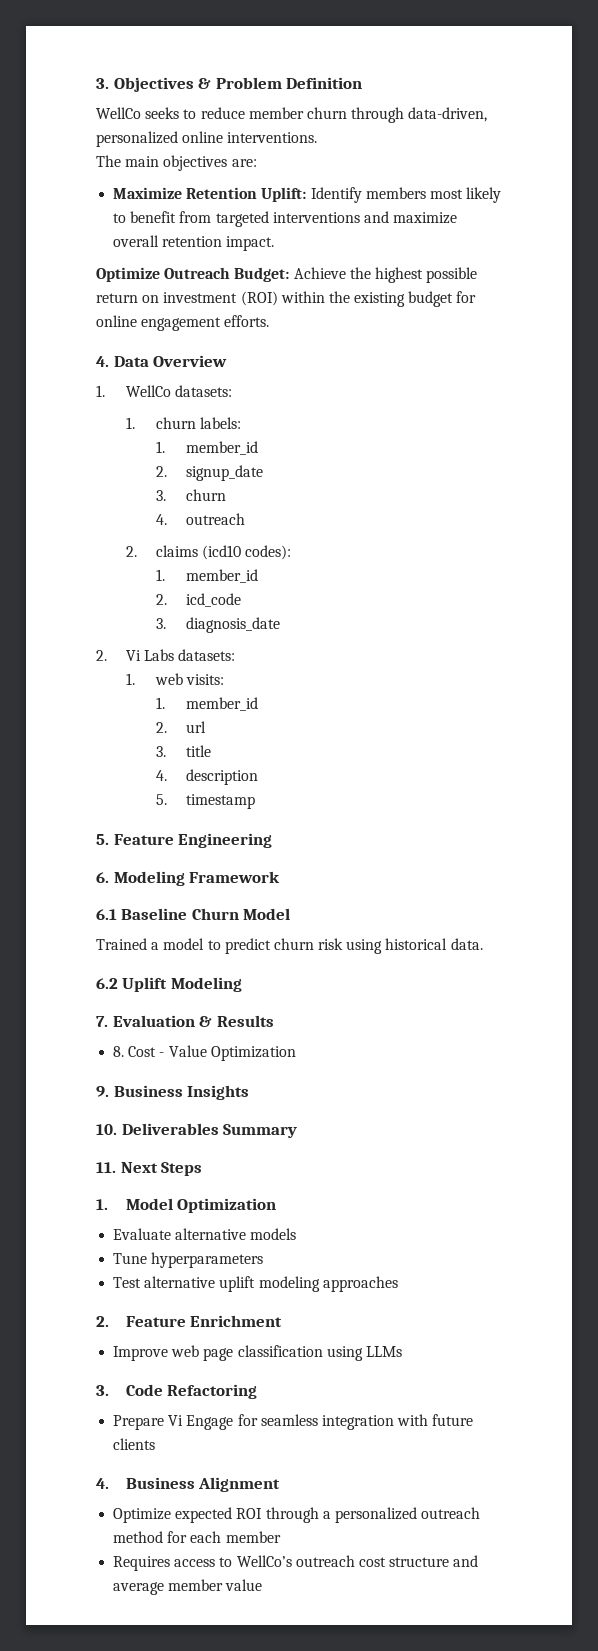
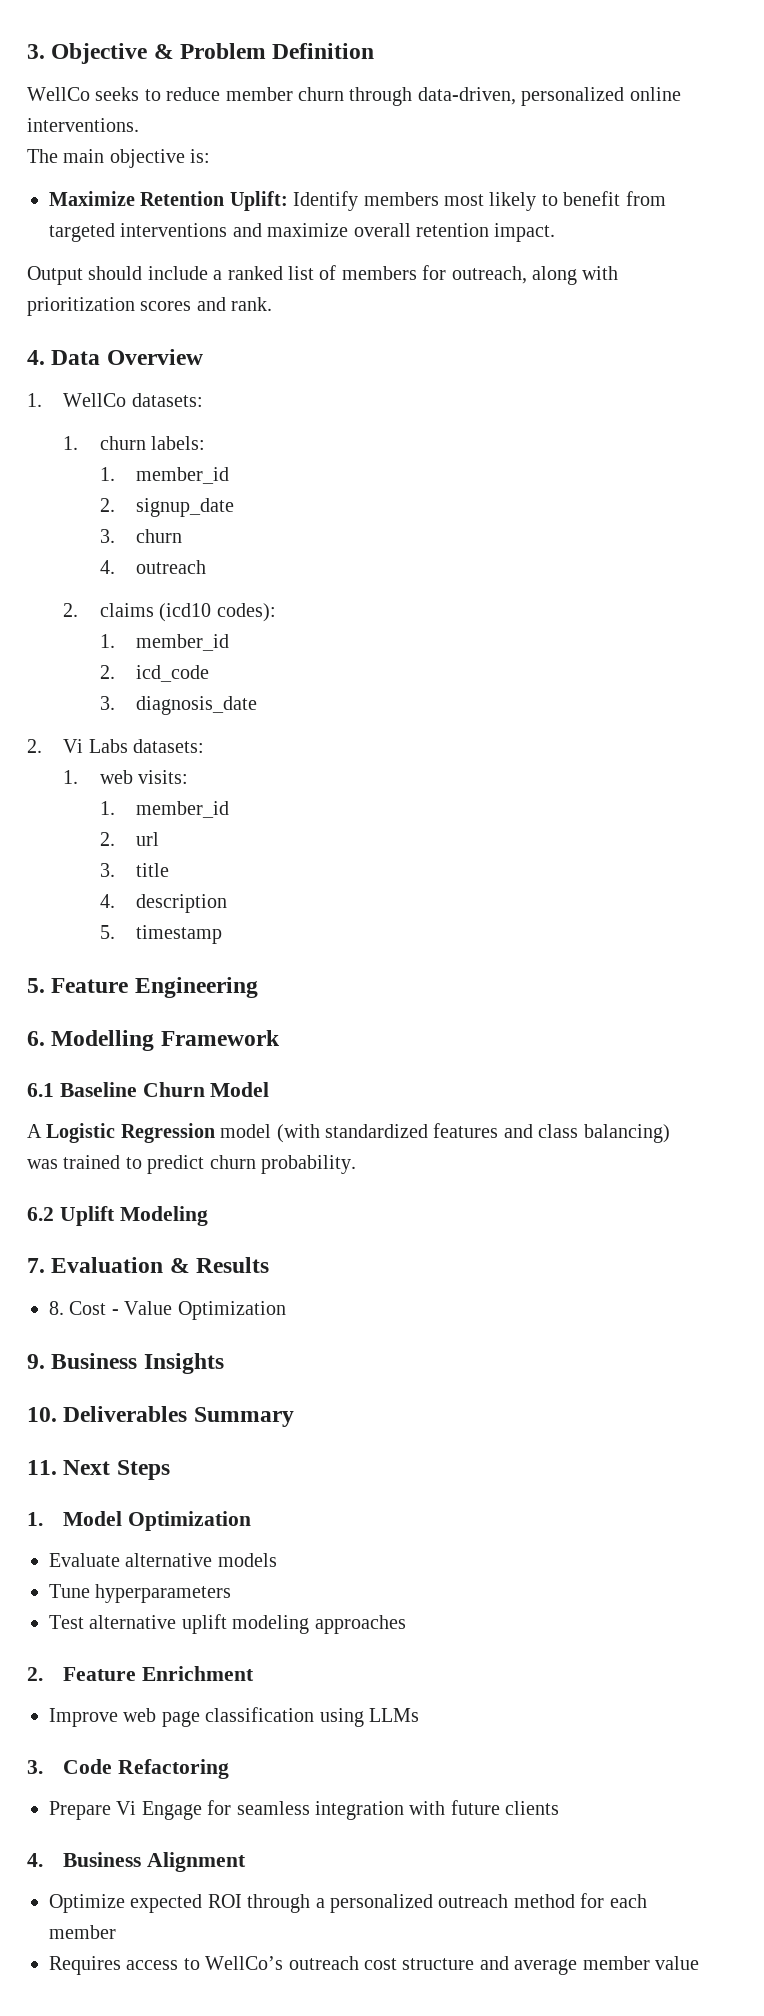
- 3. Objectives & Problem Definition
+ 3. Objective & Problem Definition
- The main objectives are:
+ The main objective is:
- Optimize Outreach Budget: Achieve the highest possible return on investment (ROI) within the existing budget for online engagement efforts.
+ Output should include a ranked list of members for outreach, along with prioritization scores and rank.
- 6. Modeling Framework
+ 6. Modelling Framework
- Trained a model to predict churn risk using historical data.
+ A Logistic Regression model (with standardized features and class balancing) was trained to predict churn probability.

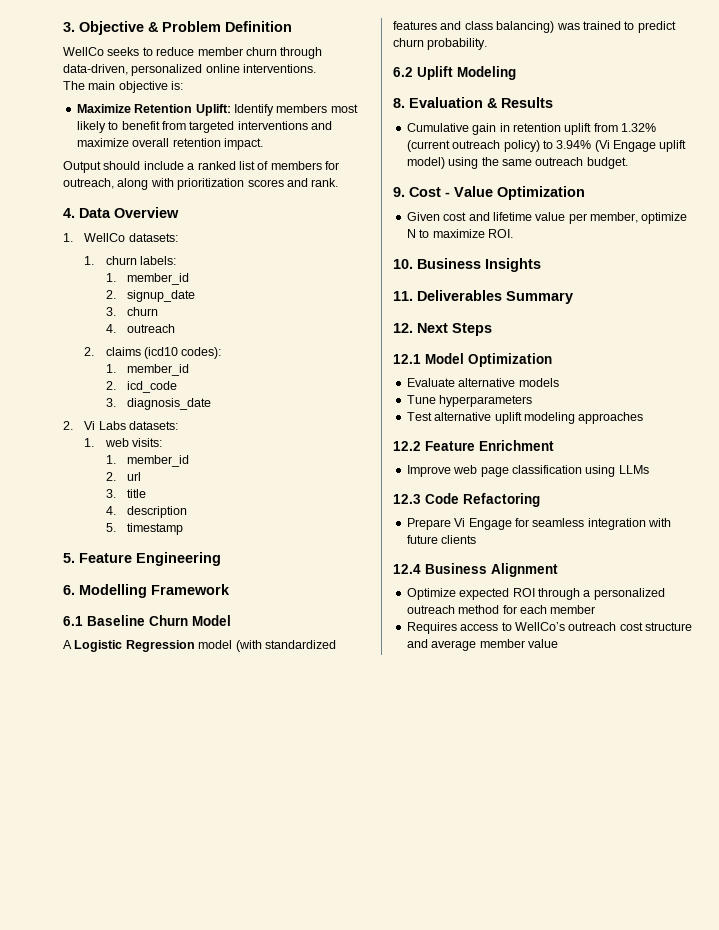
- 7. Evaluation & Results
+ 8. Evaluation & Results
- 8. Cost - Value Optimization
- 9. Business Insights
+ Cumulative gain in retention uplift from 1.32% (current outreach policy) to 3.94% (Vi Engage uplift model) using the same outreach budget.
+ 9. Cost - Value Optimization
+ Given cost and lifetime value per member, optimize N to maximize ROI.
+ 10. Business Insights
- 10. Deliverables Summary
+ 11. Deliverables Summary
- 11. Next Steps
+ 12. Next Steps
- 1. Model Optimization
+ 12.1 Model Optimization
- 2. Feature Enrichment
+ 12.2 Feature Enrichment
- 3. Code Refactoring
+ 12.3 Code Refactoring
- 4. Business Alignment
+ 12.4 Business Alignment

